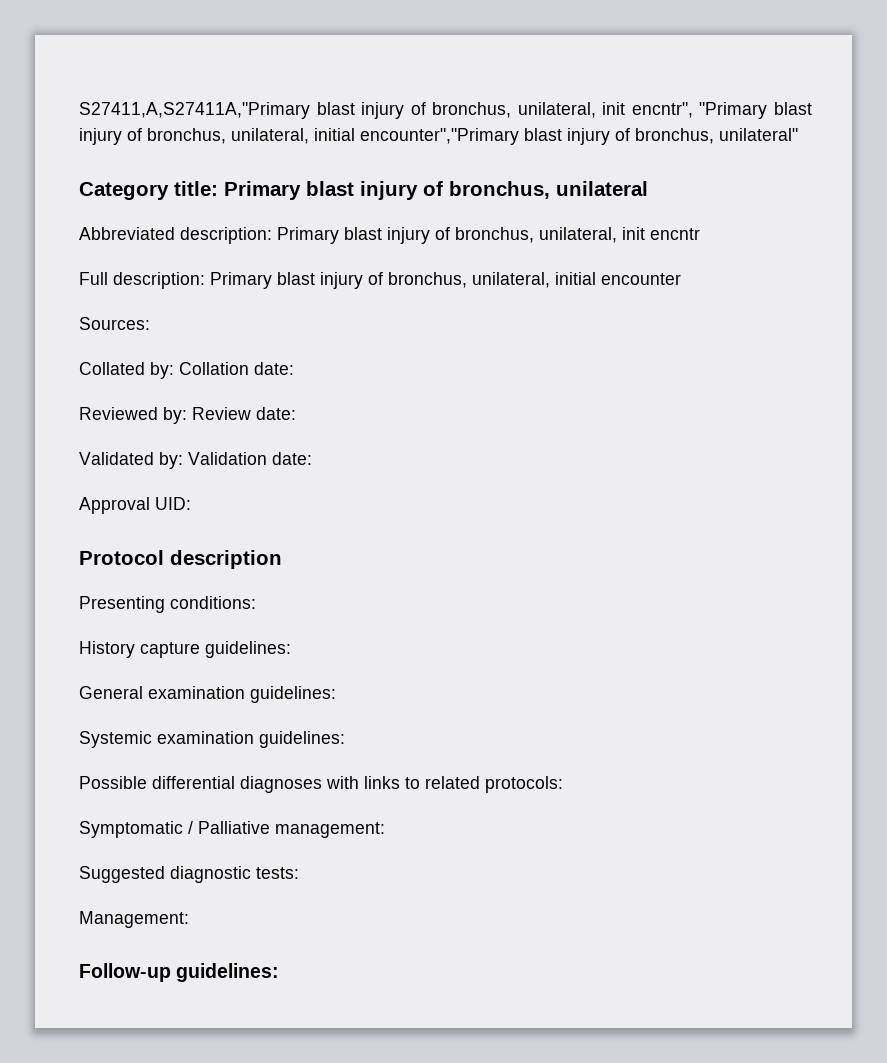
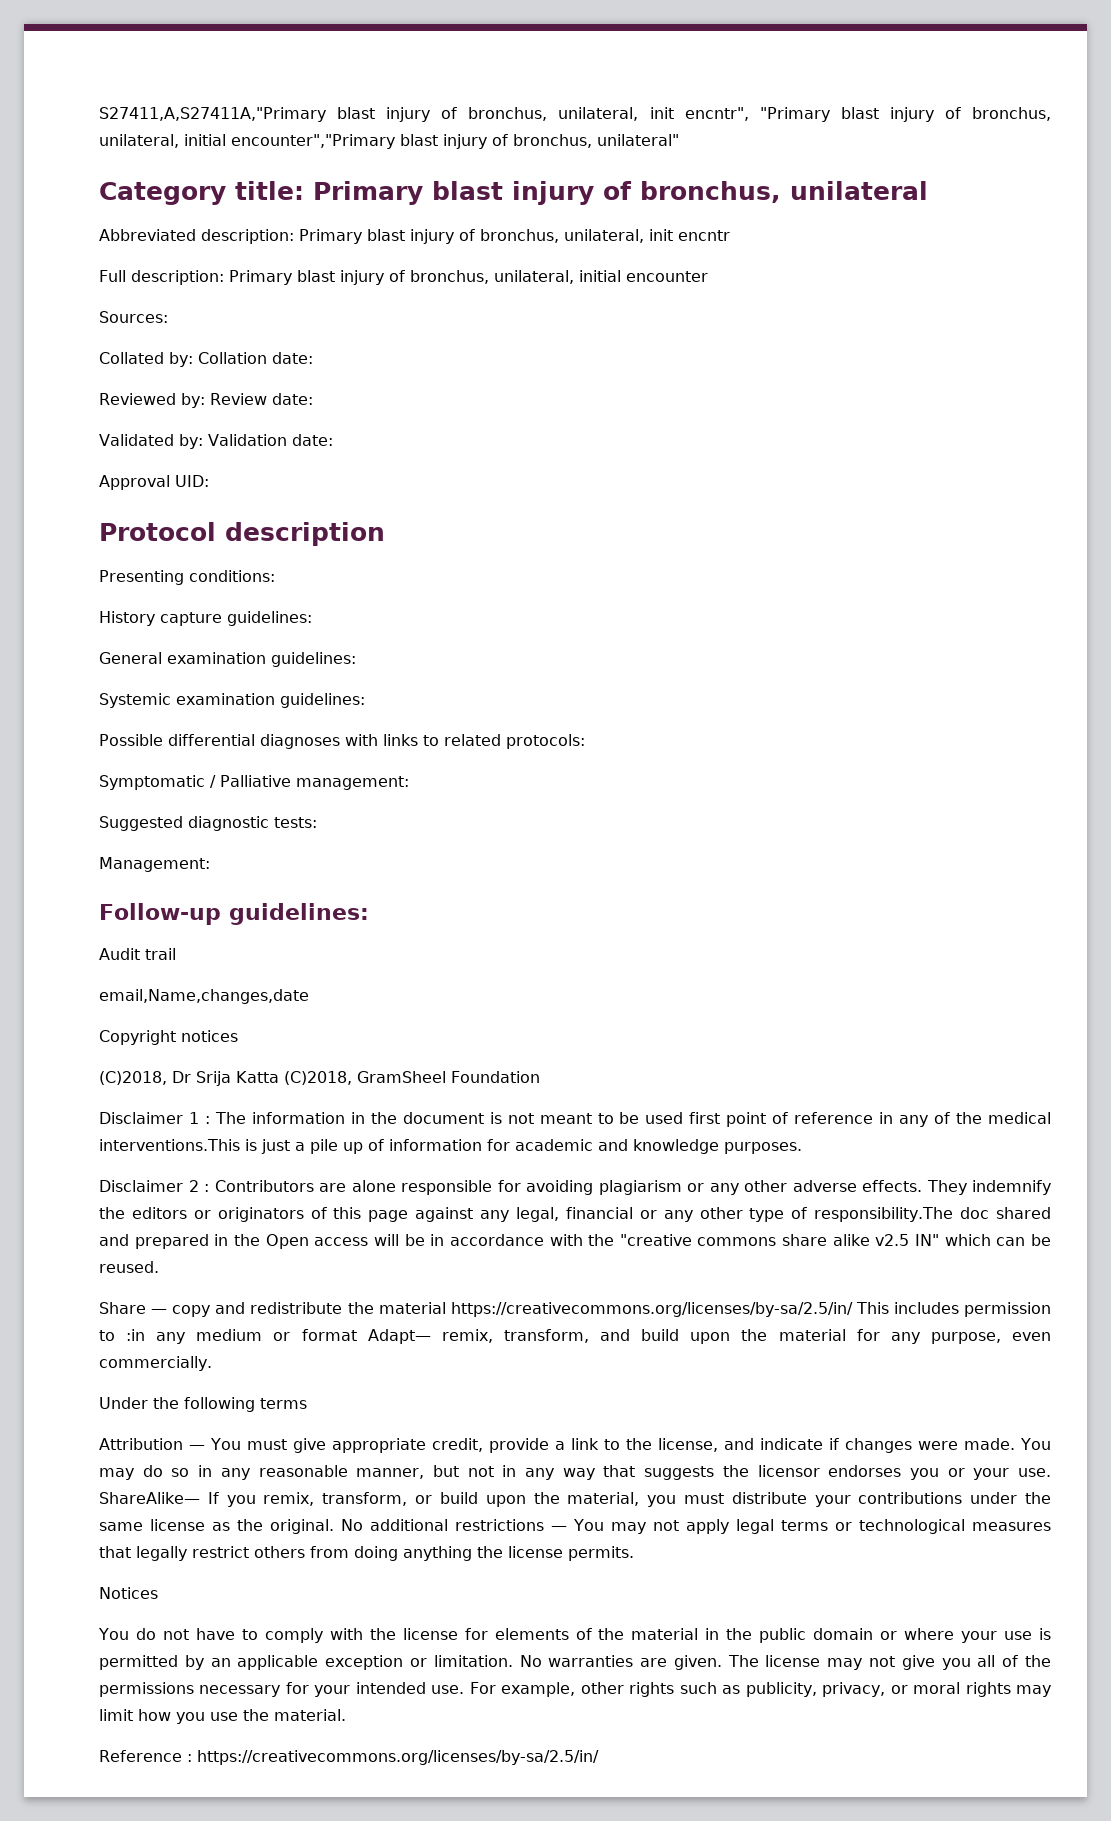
+ Audit trail
+ email,Name,changes,date
+ Copyright notices
+ (C)2018, Dr Srija Katta (C)2018, GramSheel Foundation
+ Disclaimer 1 : The information in the document is not meant to be used first point of reference in any of the medical interventions.This is just a pile up of information for academic and knowledge purposes.
+ Disclaimer 2 : Contributors are alone responsible for avoiding plagiarism or any other adverse effects. They indemnify the editors or originators of this page against any legal, financial or any other type of responsibility.The doc shared and prepared in the Open access will be in accordance with the "creative commons share alike v2.5 IN" which can be reused.
+ Share — copy and redistribute the material https://creativecommons.org/licenses/by-sa/2.5/in/ This includes permission to :in any medium or format Adapt— remix, transform, and build upon the material for any purpose, even commercially.
+ Under the following terms
+ Attribution — You must give appropriate credit, provide a link to the license, and indicate if changes were made. You may do so in any reasonable manner, but not in any way that suggests the licensor endorses you or your use. ShareAlike— If you remix, transform, or build upon the material, you must distribute your contributions under the same license as the original. No additional restrictions — You may not apply legal terms or technological measures that legally restrict others from doing anything the license permits.
+ Notices
+ You do not have to comply with the license for elements of the material in the public domain or where your use is permitted by an applicable exception or limitation. No warranties are given. The license may not give you all of the permissions necessary for your intended use. For example, other rights such as publicity, privacy, or moral rights may limit how you use the material.
+ Reference : https://creativecommons.org/licenses/by-sa/2.5/in/

